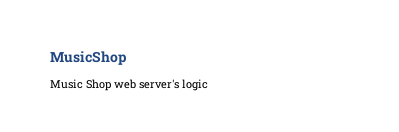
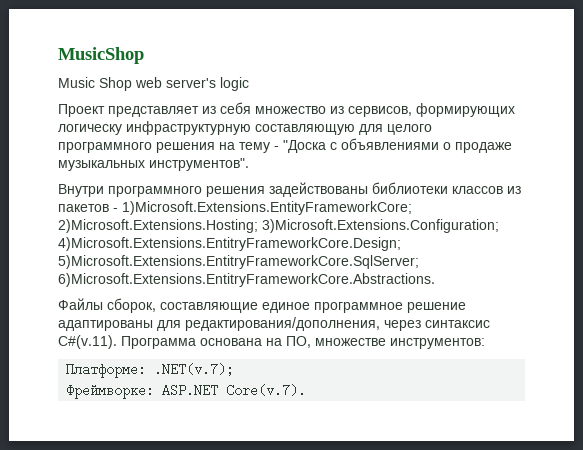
+ Проект представляет из себя множество из сервисов, формирующих логическу инфраструктурную составляющую для целого программного решения на тему - "Доска с объявлениями о продаже музыкальных инструментов".
+ Внутри программного решения задействованы библиотеки классов из пакетов - 1)Microsoft.Extensions.EntityFrameworkCore; 2)Microsoft.Extensions.Hosting; 3)Microsoft.Extensions.Configuration; 4)Microsoft.Extensions.EntitryFrameworkCore.Design; 5)Microsoft.Extensions.EntitryFrameworkCore.SqlServer; 6)Microsoft.Extensions.EntitryFrameworkCore.Abstractions.
+ Файлы сборок, составляющие единое программное решение адаптированы для редактирования/дополнения, через синтаксис C#(v.11). Программа основана на ПО, множестве инструментов:
+ Платформе: .NET(v.7);
+ Фреймворке: ASP.NET Core(v.7).

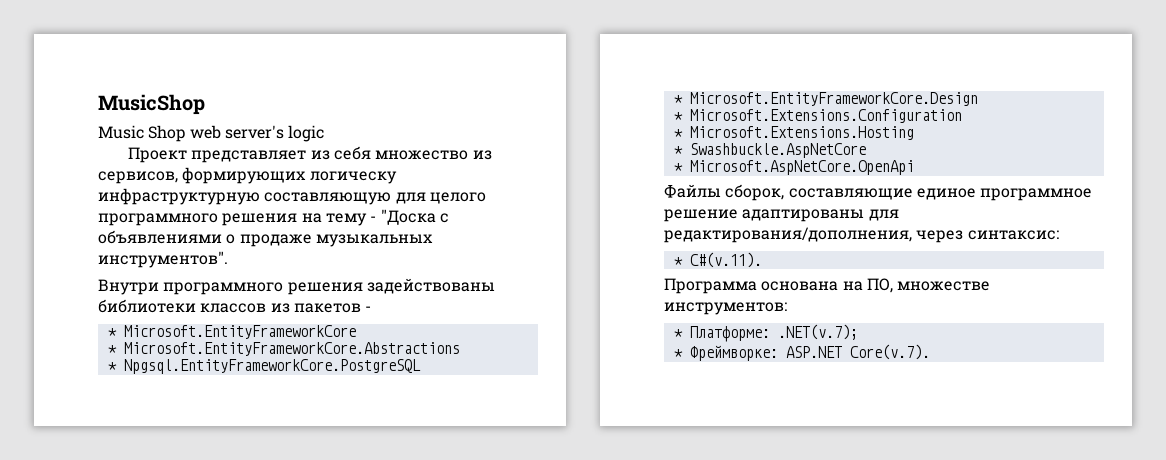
- Внутри программного решения задействованы библиотеки классов из пакетов - 1)Microsoft.Extensions.EntityFrameworkCore; 2)Microsoft.Extensions.Hosting; 3)Microsoft.Extensions.Configuration; 4)Microsoft.Extensions.EntitryFrameworkCore.Design; 5)Microsoft.Extensions.EntitryFrameworkCore.SqlServer; 6)Microsoft.Extensions.EntitryFrameworkCore.Abstractions.
+ Внутри программного решения задействованы библиотеки классов из пакетов -
+ * Microsoft.EntityFrameworkCore
+ * Microsoft.EntityFrameworkCore.Abstractions
+ * Npgsql.EntityFrameworkCore.PostgreSQL
+ * Microsoft.EntityFrameworkCore.Design
+ * Microsoft.Extensions.Configuration
+ * Microsoft.Extensions.Hosting
+ * Swashbuckle.AspNetCore
+ * Microsoft.AspNetCore.OpenApi
- Файлы сборок, составляющие единое программное решение адаптированы для редактирования/дополнения, через синтаксис C#(v.11). Программа основана на ПО, множестве инструментов:
+ Файлы сборок, составляющие единое программное решение адаптированы для редактирования/дополнения, через синтаксис:
+ * C#(v.11).
+ Программа основана на ПО, множестве инструментов:
- Платформе: .NET(v.7);
+ * Платформе: .NET(v.7);
- Фреймворке: ASP.NET Core(v.7).
+ * Фреймворке: ASP.NET Core(v.7).

